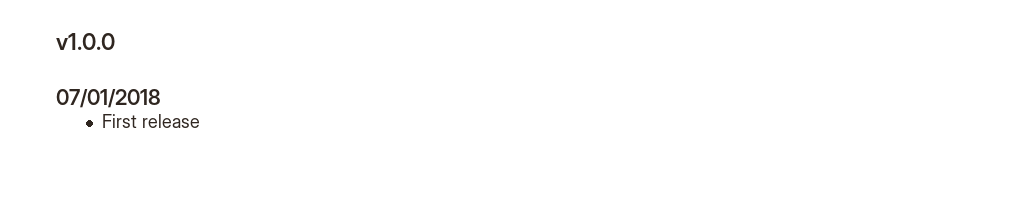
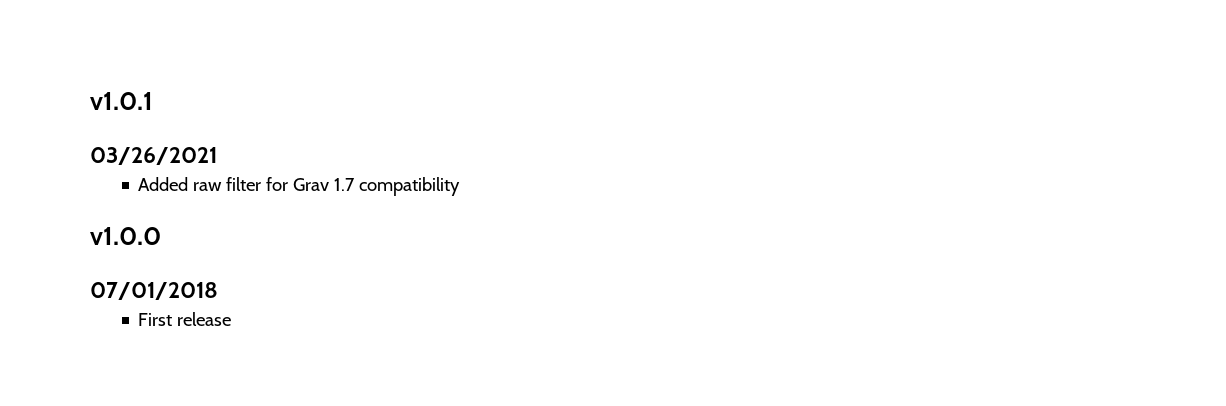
+ v1.0.1
+ 03/26/2021
+ Added raw filter for Grav 1.7 compatibility

